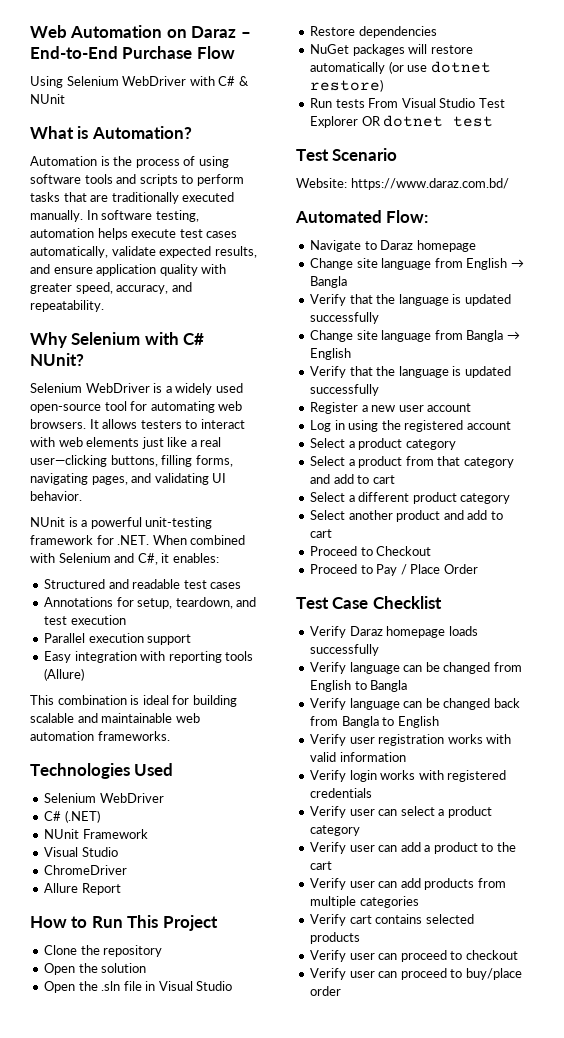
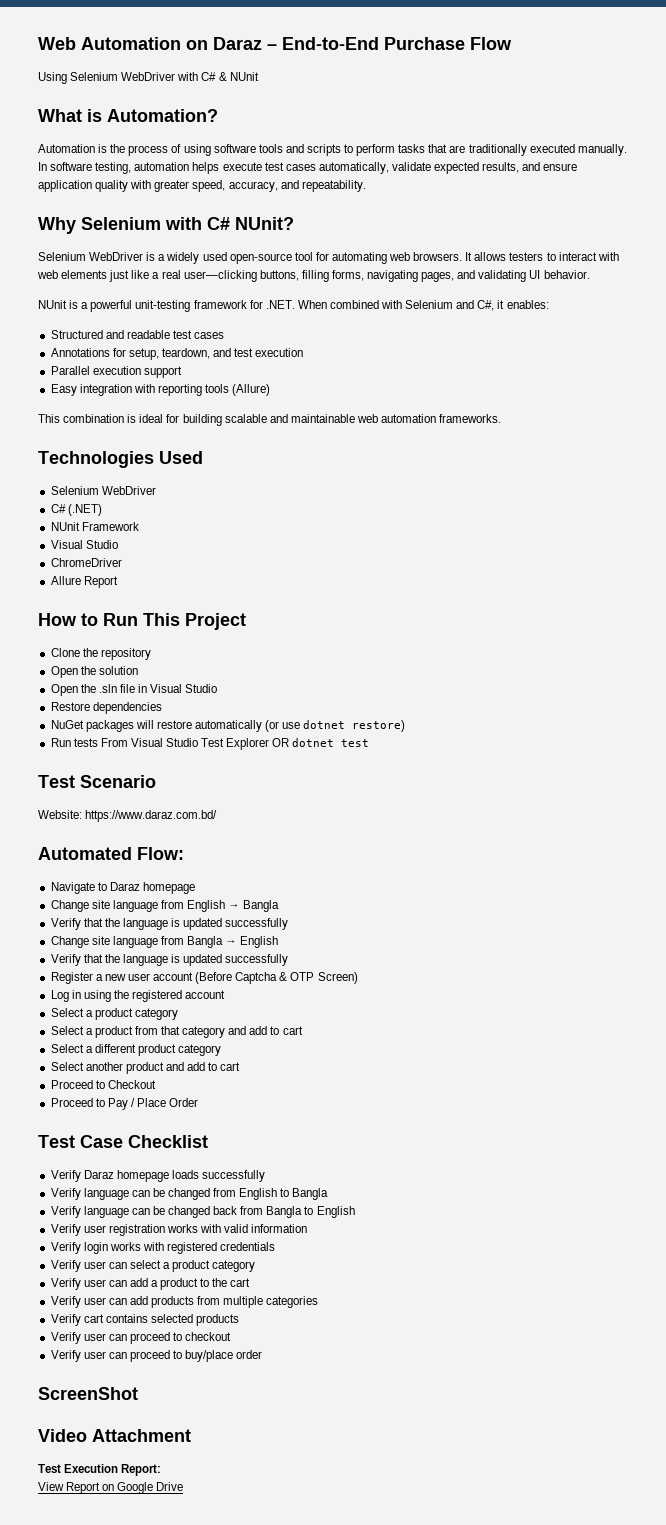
- Register a new user account
+ Register a new user account (Before Captcha & OTP Screen)
+ ScreenShot
+ Video Attachment
+ Test Execution Report:
+ View Report on Google Drive

